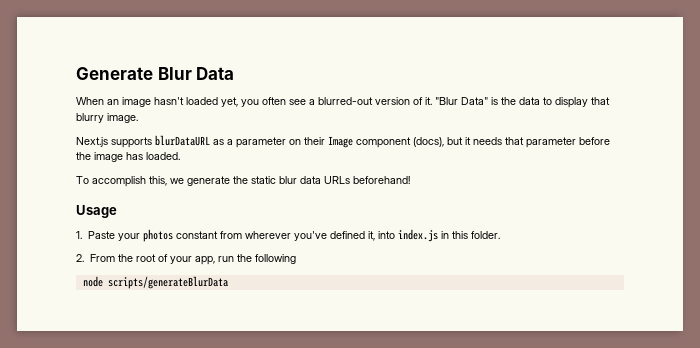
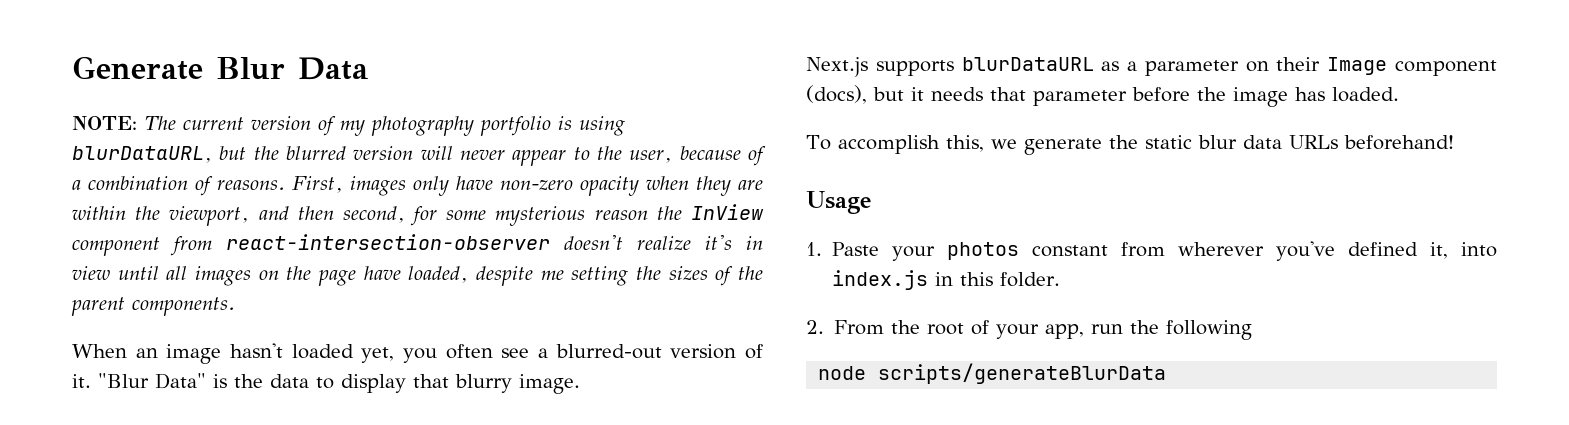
+ NOTE: The current version of my photography portfolio is using blurDataURL, but the blurred version will never appear to the user, because of a combination of reasons. First, images only have non-zero opacity when they are within the viewport, and then second, for some mysterious reason the InView component from react-intersection-observer doesn't realize it's in view until all images on the page have loaded, despite me setting the sizes of the parent components.

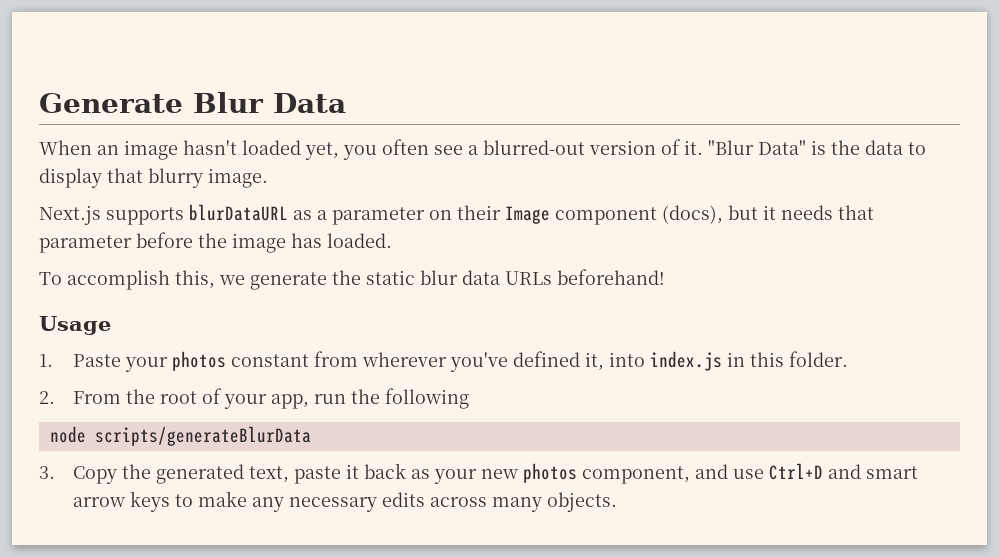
- NOTE: The current version of my photography portfolio is using blurDataURL, but the blurred version will never appear to the user, because of a combination of reasons. First, images only have non-zero opacity when they are within the viewport, and then second, for some mysterious reason the InView component from react-intersection-observer doesn't realize it's in view until all images on the page have loaded, despite me setting the sizes of the parent components.
+ 3. Copy the generated text, paste it back as your new photos component, and use Ctrl+D and smart arrow keys to make any necessary edits across many objects.

